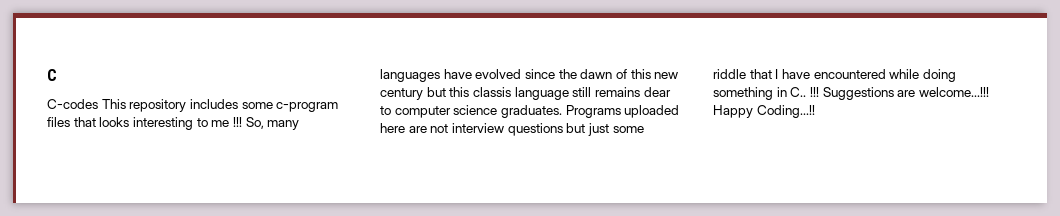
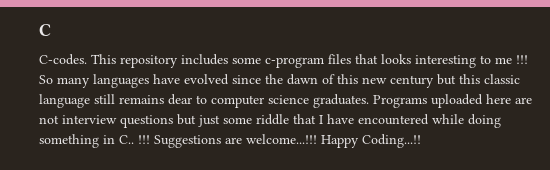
- C-codes This repository includes some c-program files that looks interesting to me !!!
+ C-codes. This repository includes some c-program files that looks interesting to me !!!
- So, many languages have evolved since the dawn of this new century but this classis language still remains dear to computer science graduates.
+ So many languages have evolved since the dawn of this new century but this classic language still remains dear to computer science graduates.

